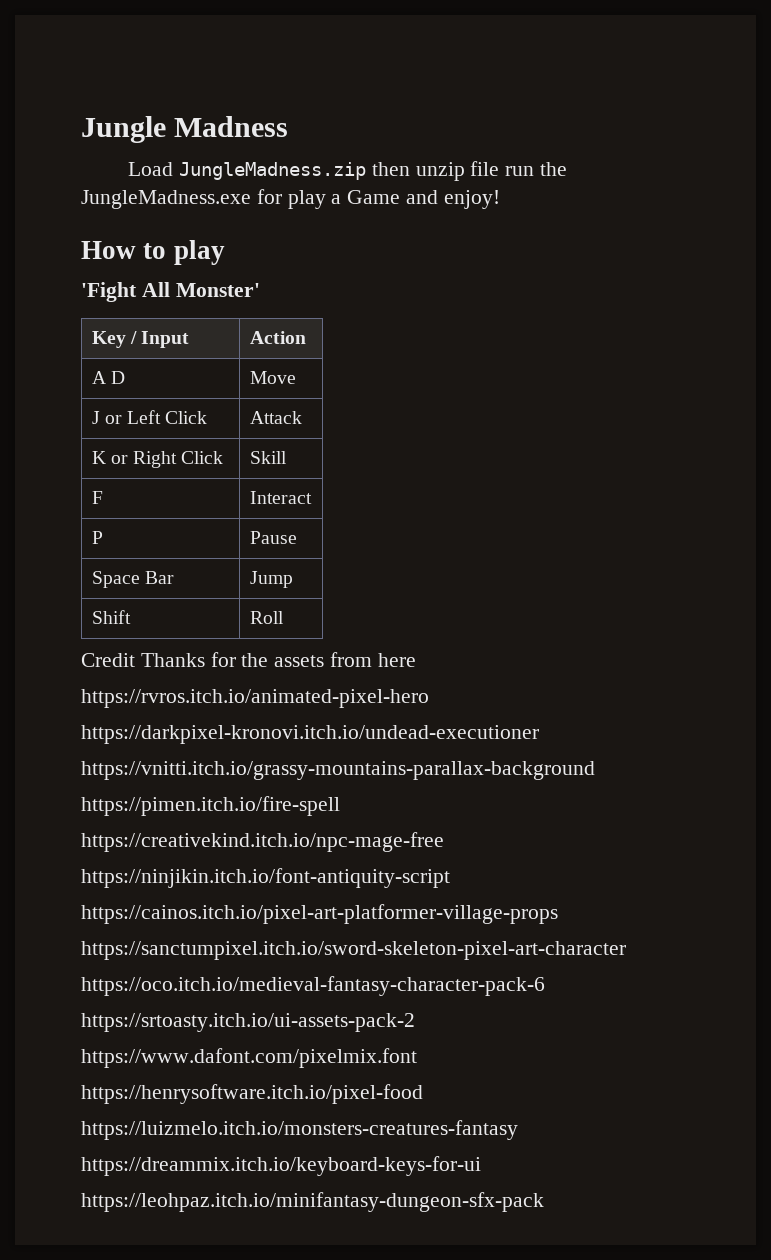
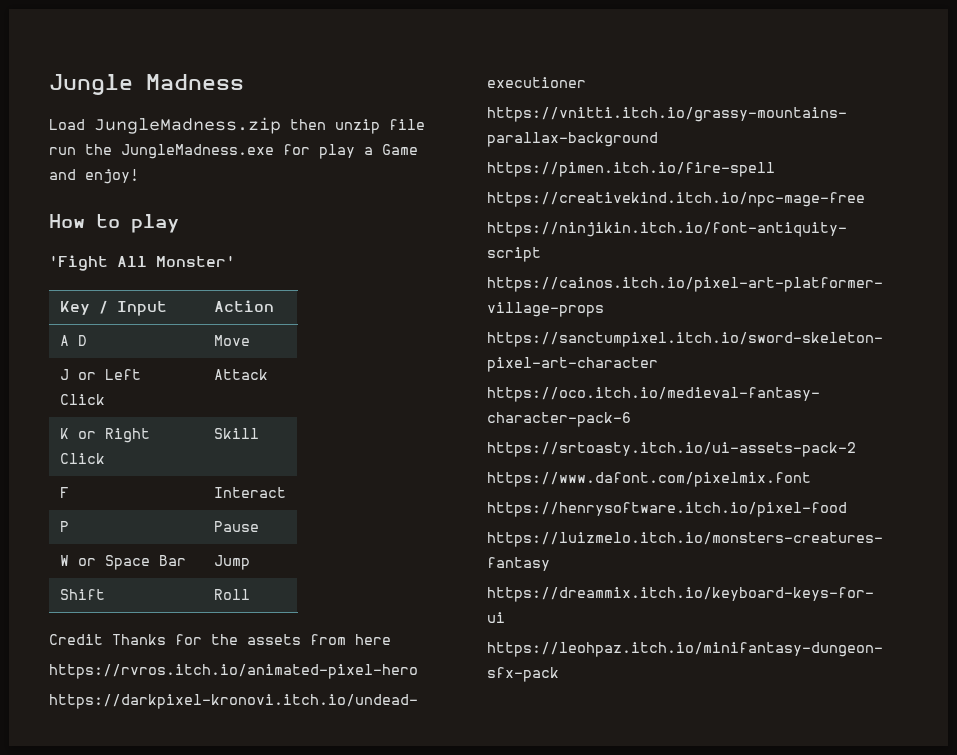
- Space Bar | Jump
+ W or Space Bar | Jump

